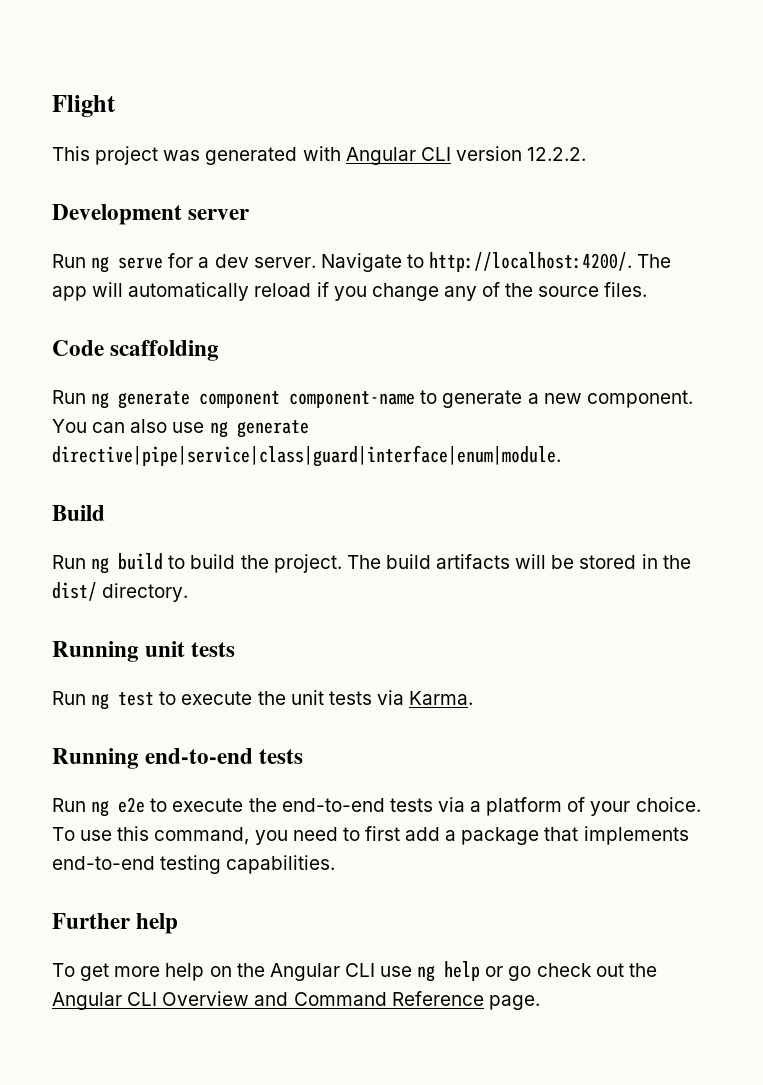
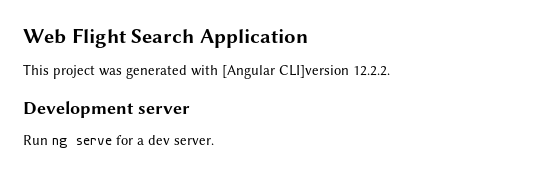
- Flight
+ Web Flight Search Application
- This project was generated with Angular CLI version 12.2.2.
+ This project was generated with [Angular CLI]version 12.2.2.
- Navigate to http://localhost:4200/. The app will automatically reload if you change any of the source files.
- Code scaffolding
- Run ng generate component component-name to generate a new component. You can also use ng generate directive|pipe|service|class|guard|interface|enum|module.
- Build
- Run ng build to build the project. The build artifacts will be stored in the dist/ directory.
- Running unit tests
- Run ng test to execute the unit tests via Karma.
- Running end-to-end tests
- Run ng e2e to execute the end-to-end tests via a platform of your choice. To use this command, you need to first add a package that implements end-to-end testing capabilities.
- Further help
- To get more help on the Angular CLI use ng help or go check out the Angular CLI Overview and Command Reference page.

